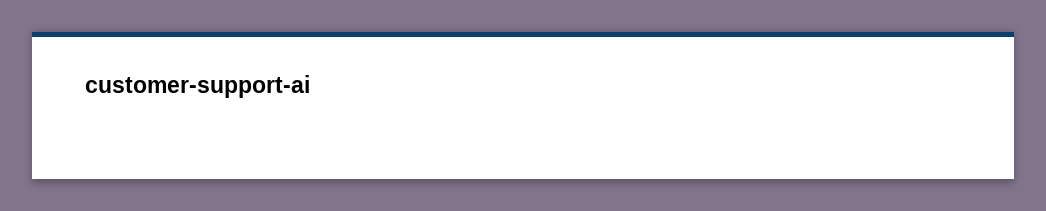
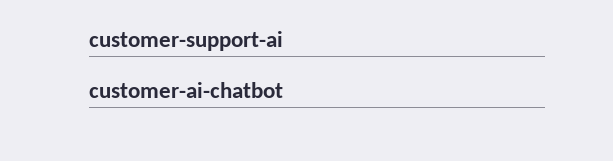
+ customer-ai-chatbot

